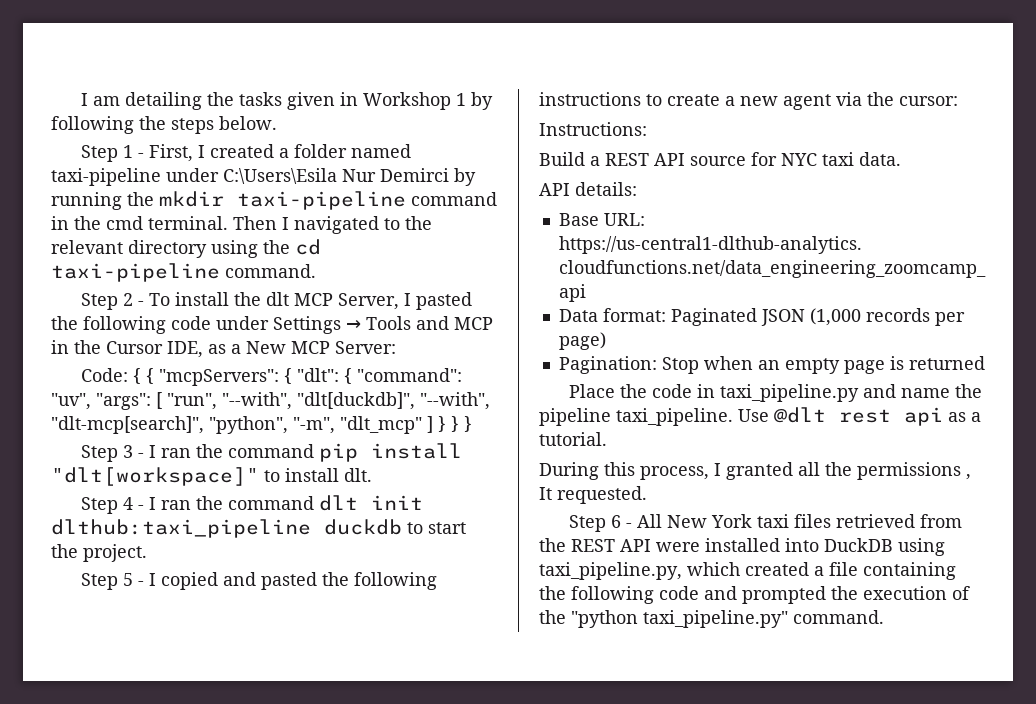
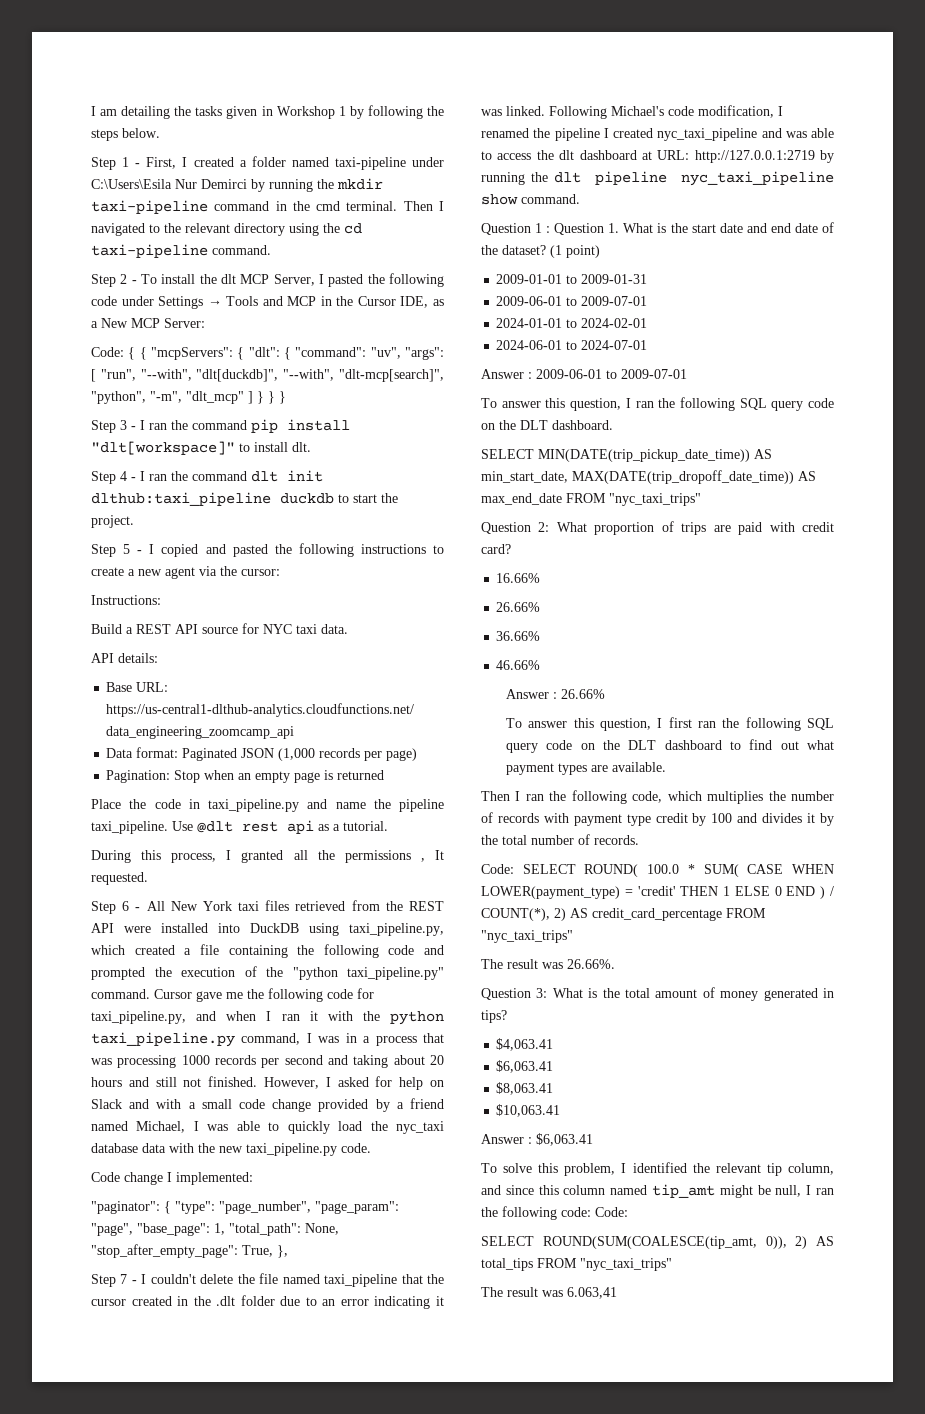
+ Cursor gave me the following code for taxi_pipeline.py, and when I ran it with the python taxi_pipeline.py command, I was in a process that was processing 1000 records per second and taking about 20 hours and still not finished. However, I asked for help on Slack and with a small code change provided by a friend named Michael, I was able to quickly load the nyc_taxi database data with the new taxi_pipeline.py code.
+ Code change I implemented:
+ "paginator": { "type": "page_number", "page_param": "page", "base_page": 1, "total_path": None, "stop_after_empty_page": True, },
+ Step 7 - I couldn't delete the file named taxi_pipeline that the cursor created in the .dlt folder due to an error indicating it was linked. Following Michael's code modification, I renamed the pipeline I created nyc_taxi_pipeline and was able to access the dlt dashboard at URL: http://127.0.0.1:2719 by running the dlt pipeline nyc_taxi_pipeline show command.
+ Question 1 : Question 1. What is the start date and end date of the dataset? (1 point)
+ 2009-01-01 to 2009-01-31
+ 2009-06-01 to 2009-07-01
+ 2024-01-01 to 2024-02-01
+ 2024-06-01 to 2024-07-01
+ Answer : 2009-06-01 to 2009-07-01
+ To answer this question, I ran the following SQL query code on the DLT dashboard.
+ SELECT MIN(DATE(trip_pickup_date_time)) AS min_start_date, MAX(DATE(trip_dropoff_date_time)) AS max_end_date FROM "nyc_taxi_trips"
+ Question 2: What proportion of trips are paid with credit card?
+ 16.66%
+ 26.66%
+ 36.66%
+ 46.66%
+ Answer : 26.66%
+ To answer this question, I first ran the following SQL query code on the DLT dashboard to find out what payment types are available.
+ Then I ran the following code, which multiplies the number of records with payment type credit by 100 and divides it by the total number of records.
+ Code: SELECT ROUND( 100.0 * SUM( CASE WHEN LOWER(payment_type) = 'credit' THEN 1 ELSE 0 END ) / COUNT(*), 2) AS credit_card_percentage FROM "nyc_taxi_trips"
+ The result was 26.66%.
+ Question 3: What is the total amount of money generated in tips?
+ $4,063.41
+ $6,063.41
+ $8,063.41
+ $10,063.41
+ Answer : $6,063.41
+ To solve this problem, I identified the relevant tip column, and since this column named tip_amt might be null, I ran the following code: Code:
+ SELECT ROUND(SUM(COALESCE(tip_amt, 0)), 2) AS total_tips FROM "nyc_taxi_trips"
+ The result was 6.063,41

